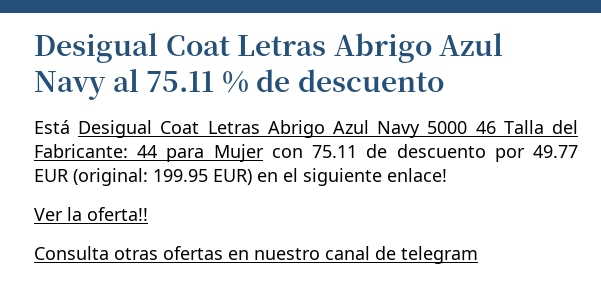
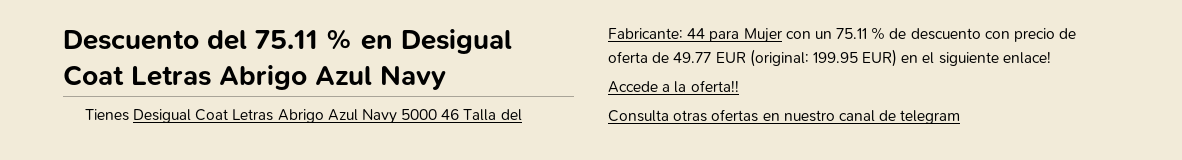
- Desigual Coat Letras Abrigo Azul Navy al 75.11 % de descuento
- Está Desigual Coat Letras Abrigo Azul Navy 5000 46 Talla del Fabricante: 44 para Mujer con 75.11 de descuento por 49.77 EUR (original: 199.95 EUR) en el siguiente enlace!
+ Descuento del 75.11 % en Desigual Coat Letras Abrigo Azul Navy
+ Tienes Desigual Coat Letras Abrigo Azul Navy 5000 46 Talla del Fabricante: 44 para Mujer con un 75.11 % de descuento con precio de oferta de 49.77 EUR (original: 199.95 EUR) en el siguiente enlace!
- Ver la oferta!!
+ Accede a la oferta!!

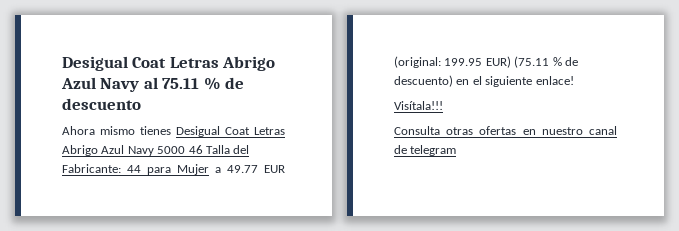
- Descuento del 75.11 % en Desigual Coat Letras Abrigo Azul Navy
- Tienes Desigual Coat Letras Abrigo Azul Navy 5000 46 Talla del Fabricante: 44 para Mujer con un 75.11 % de descuento con precio de oferta de 49.77 EUR (original: 199.95 EUR) en el siguiente enlace!
+ Desigual Coat Letras Abrigo Azul Navy al 75.11 % de descuento
+ Ahora mismo tienes Desigual Coat Letras Abrigo Azul Navy 5000 46 Talla del Fabricante: 44 para Mujer a 49.77 EUR (original: 199.95 EUR) (75.11 % de descuento) en el siguiente enlace!
- Accede a la oferta!!
+ Visítala!!!

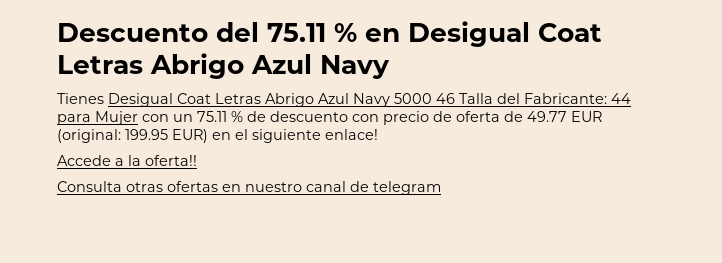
- Desigual Coat Letras Abrigo Azul Navy al 75.11 % de descuento
- Ahora mismo tienes Desigual Coat Letras Abrigo Azul Navy 5000 46 Talla del Fabricante: 44 para Mujer a 49.77 EUR (original: 199.95 EUR) (75.11 % de descuento) en el siguiente enlace!
+ Descuento del 75.11 % en Desigual Coat Letras Abrigo Azul Navy
+ Tienes Desigual Coat Letras Abrigo Azul Navy 5000 46 Talla del Fabricante: 44 para Mujer con un 75.11 % de descuento con precio de oferta de 49.77 EUR (original: 199.95 EUR) en el siguiente enlace!
- Visítala!!!
+ Accede a la oferta!!

